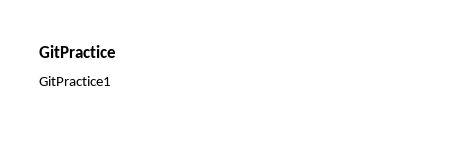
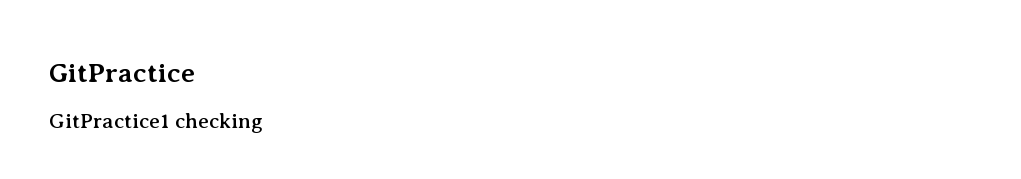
- GitPractice1
+ GitPractice1 checking

